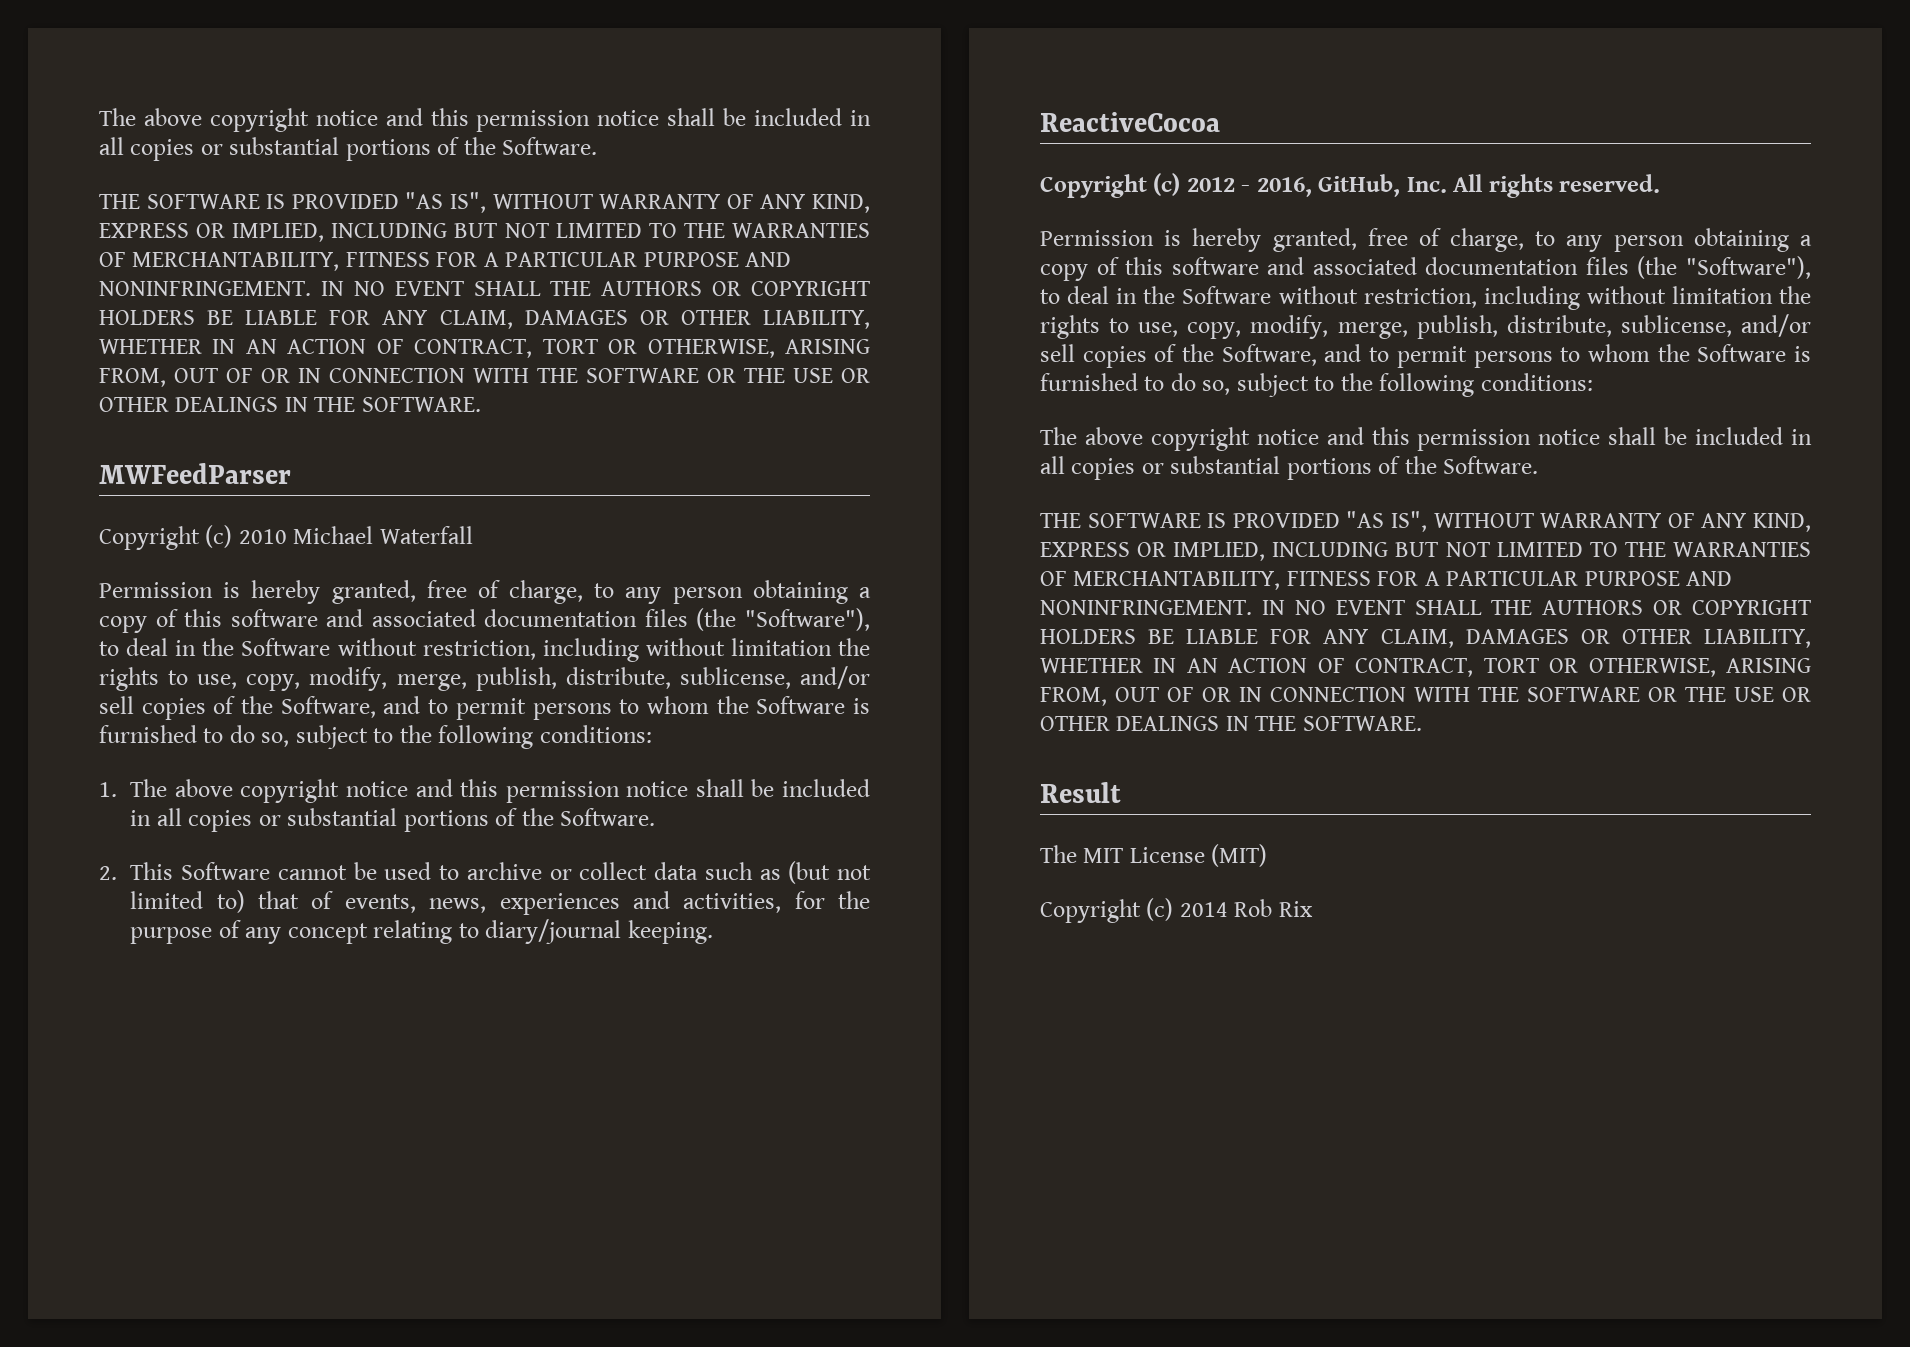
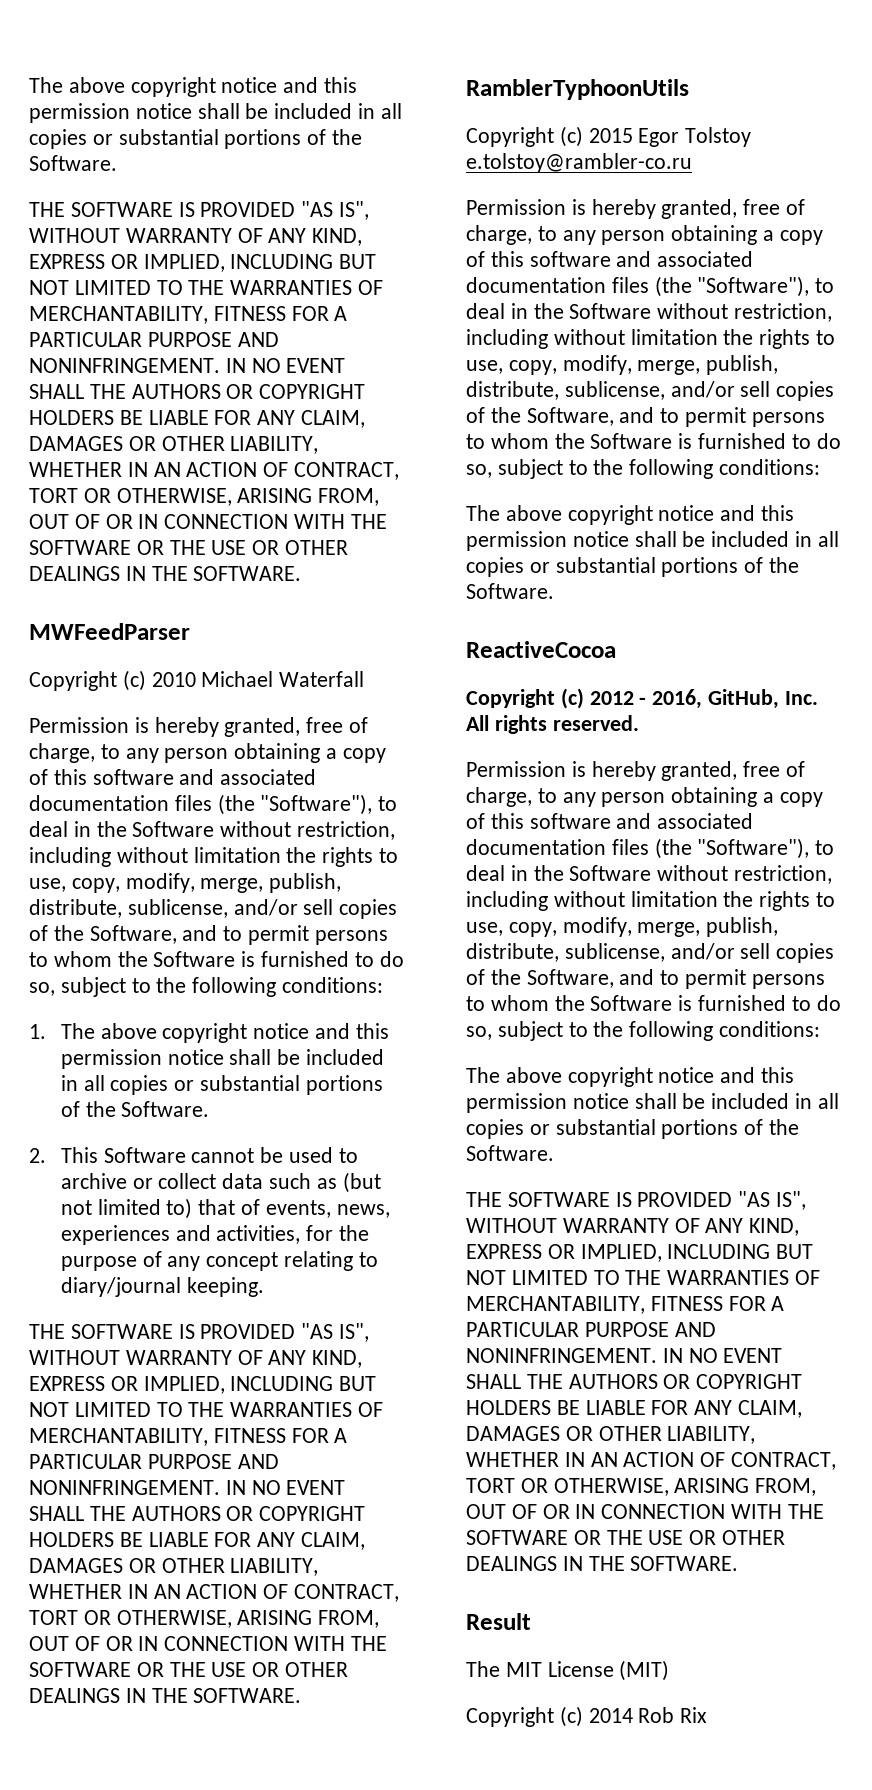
  2. This Software cannot be used to archive or collect data such as (but not limited to) that of events, news, experiences and activities, for the purpose of any concept relating to diary/journal keeping.
+ THE SOFTWARE IS PROVIDED "AS IS", WITHOUT WARRANTY OF ANY KIND, EXPRESS OR IMPLIED, INCLUDING BUT NOT LIMITED TO THE WARRANTIES OF MERCHANTABILITY, FITNESS FOR A PARTICULAR PURPOSE AND NONINFRINGEMENT. IN NO EVENT SHALL THE AUTHORS OR COPYRIGHT HOLDERS BE LIABLE FOR ANY CLAIM, DAMAGES OR OTHER LIABILITY, WHETHER IN AN ACTION OF CONTRACT, TORT OR OTHERWISE, ARISING FROM, OUT OF OR IN CONNECTION WITH THE SOFTWARE OR THE USE OR OTHER DEALINGS IN THE SOFTWARE.
+ RamblerTyphoonUtils
+ Copyright (c) 2015 Egor Tolstoy e.tolstoy@rambler-co.ru
+ Permission is hereby granted, free of charge, to any person obtaining a copy of this software and associated documentation files (the "Software"), to deal in the Software without restriction, including without limitation the rights to use, copy, modify, merge, publish, distribute, sublicense, and/or sell copies of the Software, and to permit persons to whom the Software is furnished to do so, subject to the following conditions:
+ The above copyright notice and this permission notice shall be included in all copies or substantial portions of the Software.

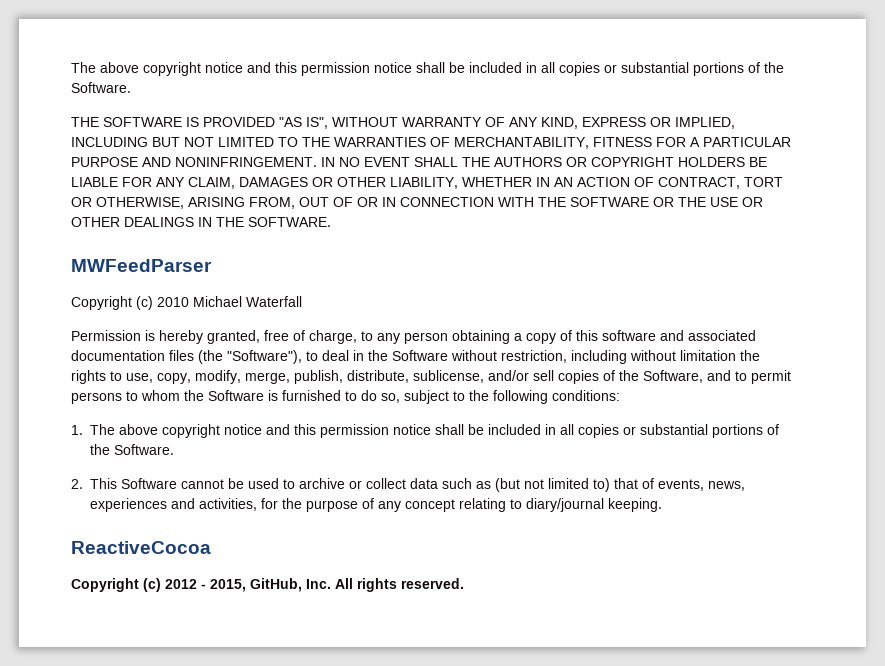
  2. This Software cannot be used to archive or collect data such as (but not limited to) that of events, news, experiences and activities, for the purpose of any concept relating to diary/journal keeping.
- THE SOFTWARE IS PROVIDED "AS IS", WITHOUT WARRANTY OF ANY KIND, EXPRESS OR IMPLIED, INCLUDING BUT NOT LIMITED TO THE WARRANTIES OF MERCHANTABILITY, FITNESS FOR A PARTICULAR PURPOSE AND NONINFRINGEMENT. IN NO EVENT SHALL THE AUTHORS OR COPYRIGHT HOLDERS BE LIABLE FOR ANY CLAIM, DAMAGES OR OTHER LIABILITY, WHETHER IN AN ACTION OF CONTRACT, TORT OR OTHERWISE, ARISING FROM, OUT OF OR IN CONNECTION WITH THE SOFTWARE OR THE USE OR OTHER DEALINGS IN THE SOFTWARE.
- RamblerTyphoonUtils
- Copyright (c) 2015 Egor Tolstoy e.tolstoy@rambler-co.ru
- Permission is hereby granted, free of charge, to any person obtaining a copy of this software and associated documentation files (the "Software"), to deal in the Software without restriction, including without limitation the rights to use, copy, modify, merge, publish, distribute, sublicense, and/or sell copies of the Software, and to permit persons to whom the Software is furnished to do so, subject to the following conditions:
- The above copyright notice and this permission notice shall be included in all copies or substantial portions of the Software.
- Copyright (c) 2012 - 2016, GitHub, Inc. All rights reserved.
- Permission is hereby granted, free of charge, to any person obtaining a copy of this software and associated documentation files (the "Software"), to deal in the Software without restriction, including without limitation the rights to use, copy, modify, merge, publish, distribute, sublicense, and/or sell copies of the Software, and to permit persons to whom the Software is furnished to do so, subject to the following conditions:
- The above copyright notice and this permission notice shall be included in all copies or substantial portions of the Software.
- THE SOFTWARE IS PROVIDED "AS IS", WITHOUT WARRANTY OF ANY KIND, EXPRESS OR IMPLIED, INCLUDING BUT NOT LIMITED TO THE WARRANTIES OF MERCHANTABILITY, FITNESS FOR A PARTICULAR PURPOSE AND NONINFRINGEMENT. IN NO EVENT SHALL THE AUTHORS OR COPYRIGHT HOLDERS BE LIABLE FOR ANY CLAIM, DAMAGES OR OTHER LIABILITY, WHETHER IN AN ACTION OF CONTRACT, TORT OR OTHERWISE, ARISING FROM, OUT OF OR IN CONNECTION WITH THE SOFTWARE OR THE USE OR OTHER DEALINGS IN THE SOFTWARE.
- Result
- The MIT License (MIT)
- Copyright (c) 2014 Rob Rix
+ Copyright (c) 2012 - 2015, GitHub, Inc. All rights reserved.

